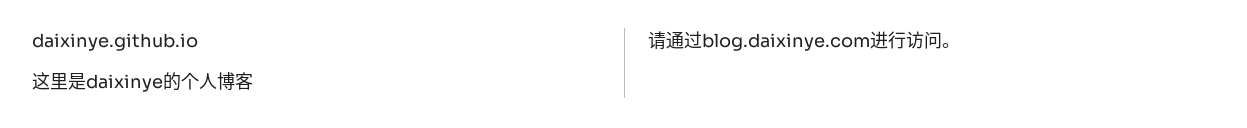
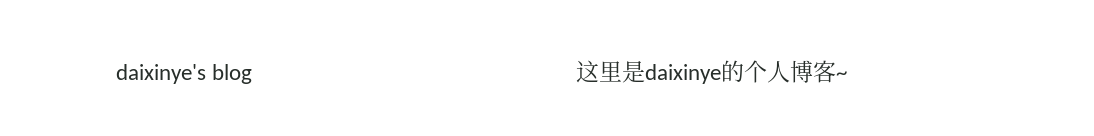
- daixinye.github.io
+ daixinye's blog
- 这里是daixinye的个人博客
- 请通过blog.daixinye.com进行访问。
+ 这里是daixinye的个人博客~

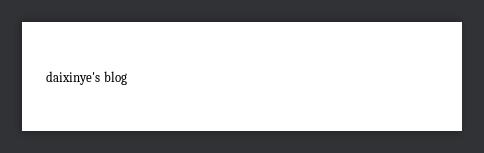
- 这里是daixinye的个人博客~

